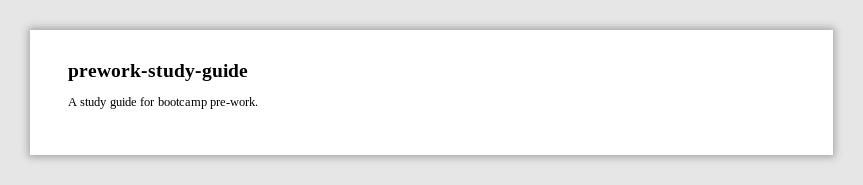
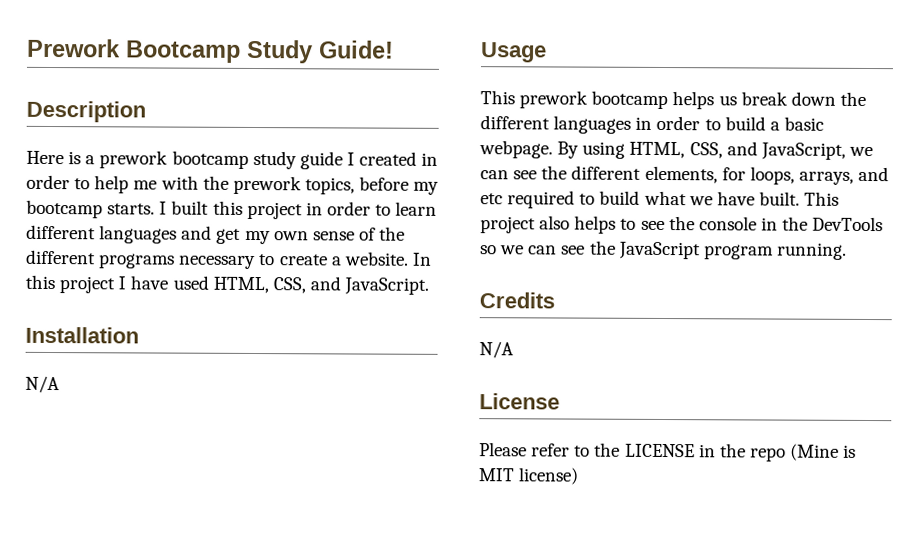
- prework-study-guide
- A study guide for bootcamp pre-work.
+ Prework Bootcamp Study Guide!
+ Description
+ Here is a prework bootcamp study guide I created in order to help me with the prework topics, before my bootcamp starts. I built this project in order to learn different languages and get my own sense of the different programs necessary to create a website. In this project I have used HTML, CSS, and JavaScript.
+ Installation
+ N/A
+ Usage
+ This prework bootcamp helps us break down the different languages in order to build a basic webpage. By using HTML, CSS, and JavaScript, we can see the different elements, for loops, arrays, and etc required to build what we have built. This project also helps to see the console in the DevTools so we can see the JavaScript program running.
+ Credits
+ N/A
+ License
+ Please refer to the LICENSE in the repo (Mine is MIT license)

